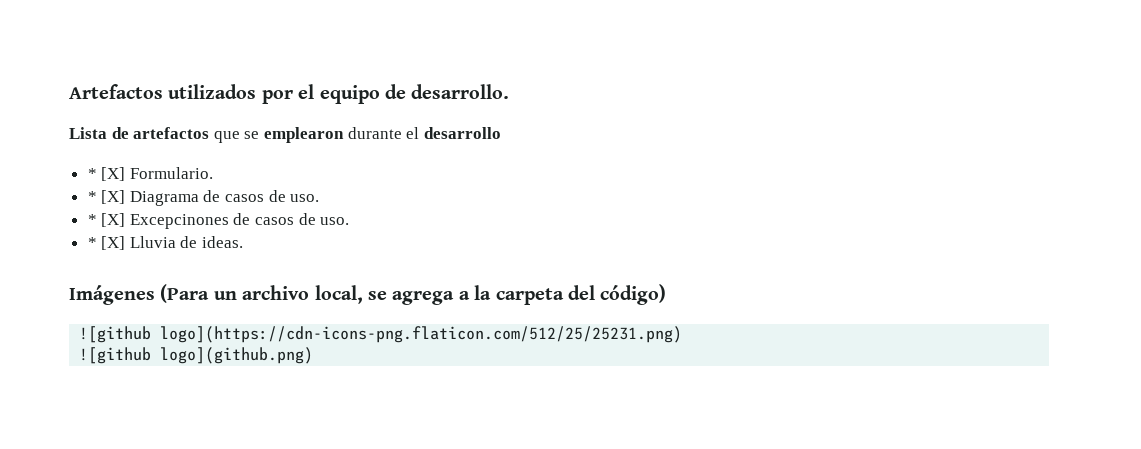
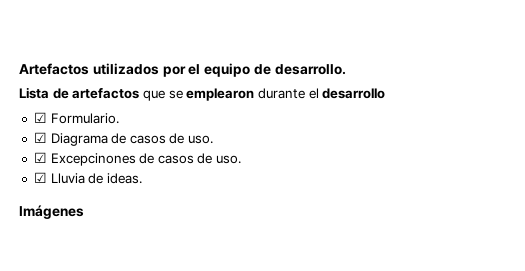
- * [X] Formulario.
+ ☑ Formulario.
- * [X] Diagrama de casos de uso.
+ ☑ Diagrama de casos de uso.
- * [X] Excepcinones de casos de uso.
+ ☑ Excepcinones de casos de uso.
- * [X] Lluvia de ideas.
+ ☑ Lluvia de ideas.
- Imágenes (Para un archivo local, se agrega a la carpeta del código)
- ![github logo](https://cdn-icons-png.flaticon.com/512/25/25231.png)
- ![github logo](github.png)
+ Imágenes

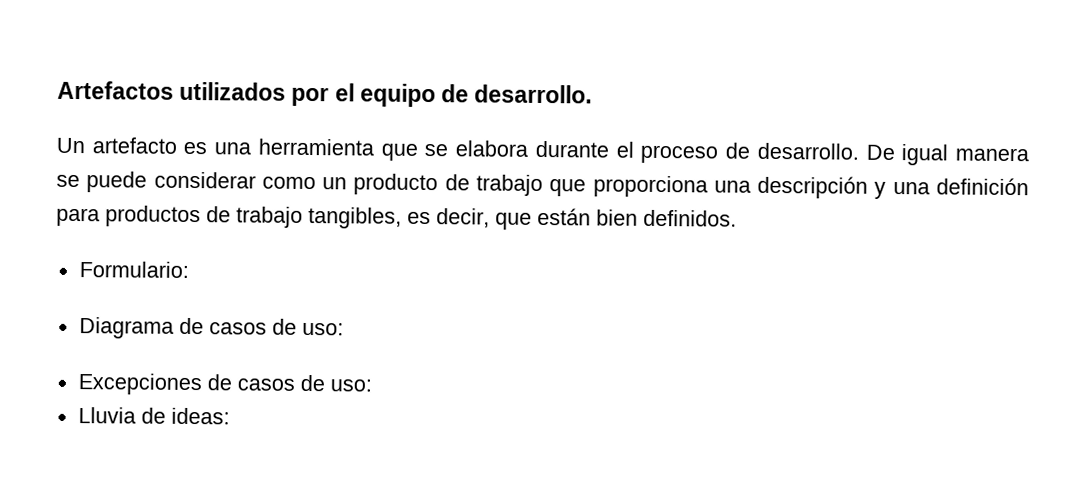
- Lista de artefactos que se emplearon durante el desarrollo
- ☑ Formulario.
- ☑ Diagrama de casos de uso.
- ☑ Excepcinones de casos de uso.
- ☑ Lluvia de ideas.
- Imágenes
+ Un artefacto es una herramienta que se elabora durante el proceso de desarrollo. De igual manera se puede considerar como un producto de trabajo que proporciona una descripción y una definición para productos de trabajo tangibles, es decir, que están bien definidos.
+ Formulario:
+ Diagrama de casos de uso:
+ Excepciones de casos de uso:
+ Lluvia de ideas:

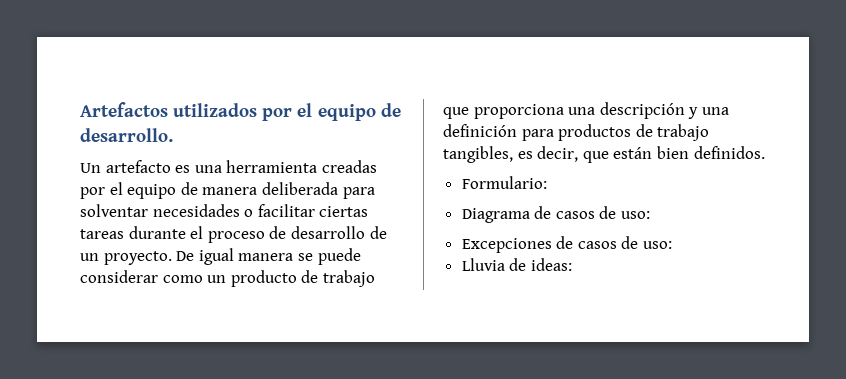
- Un artefacto es una herramienta que se elabora durante el proceso de desarrollo.
+ Un artefacto es una herramienta creadas por el equipo de manera deliberada para solventar necesidades o facilitar ciertas tareas durante el proceso de desarrollo de un proyecto.

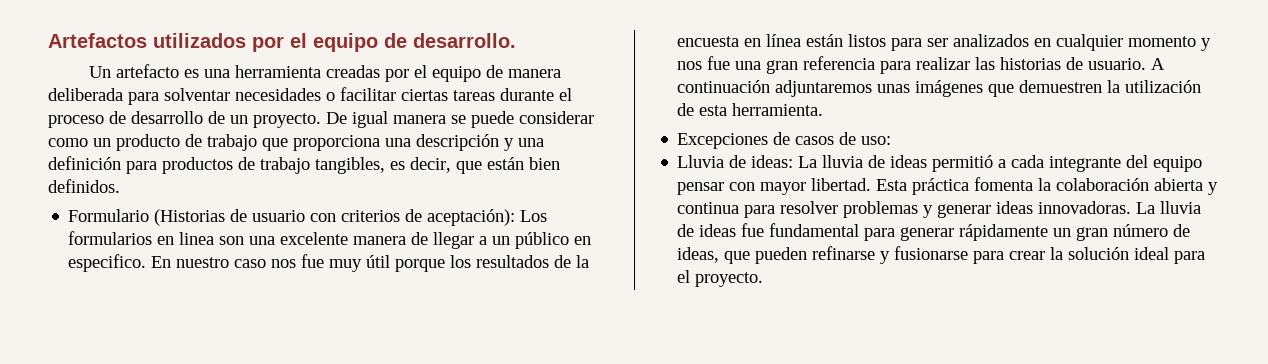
- Formulario:
- Diagrama de casos de uso:
+ Formulario (Historias de usuario con criterios de aceptación): Los formularios en linea son una excelente manera de llegar a un público en especifico. En nuestro caso nos fue muy útil porque los resultados de la encuesta en línea están listos para ser analizados en cualquier momento y nos fue una gran referencia para realizar las historias de usuario. A continuación adjuntaremos unas imágenes que demuestren la utilización de esta herramienta.
- Lluvia de ideas:
+ Lluvia de ideas: La lluvia de ideas permitió a cada integrante del equipo pensar con mayor libertad. Esta práctica fomenta la colaboración abierta y continua para resolver problemas y generar ideas innovadoras. La lluvia de ideas fue fundamental para generar rápidamente un gran número de ideas, que pueden refinarse y fusionarse para crear la solución ideal para el proyecto.

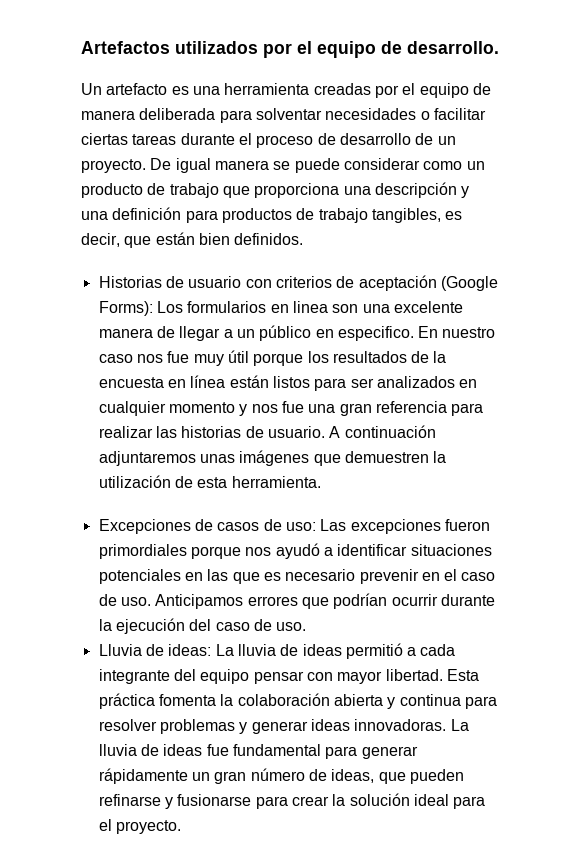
- Formulario (Historias de usuario con criterios de aceptación): Los formularios en linea son una excelente manera de llegar a un público en especifico.
+ Historias de usuario con criterios de aceptación (Google Forms): Los formularios en linea son una excelente manera de llegar a un público en especifico.
- Excepciones de casos de uso:
+ Excepciones de casos de uso: Las excepciones fueron primordiales porque nos ayudó a identificar situaciones potenciales en las que es necesario prevenir en el caso de uso. Anticipamos errores que podrían ocurrir durante la ejecución del caso de uso.

